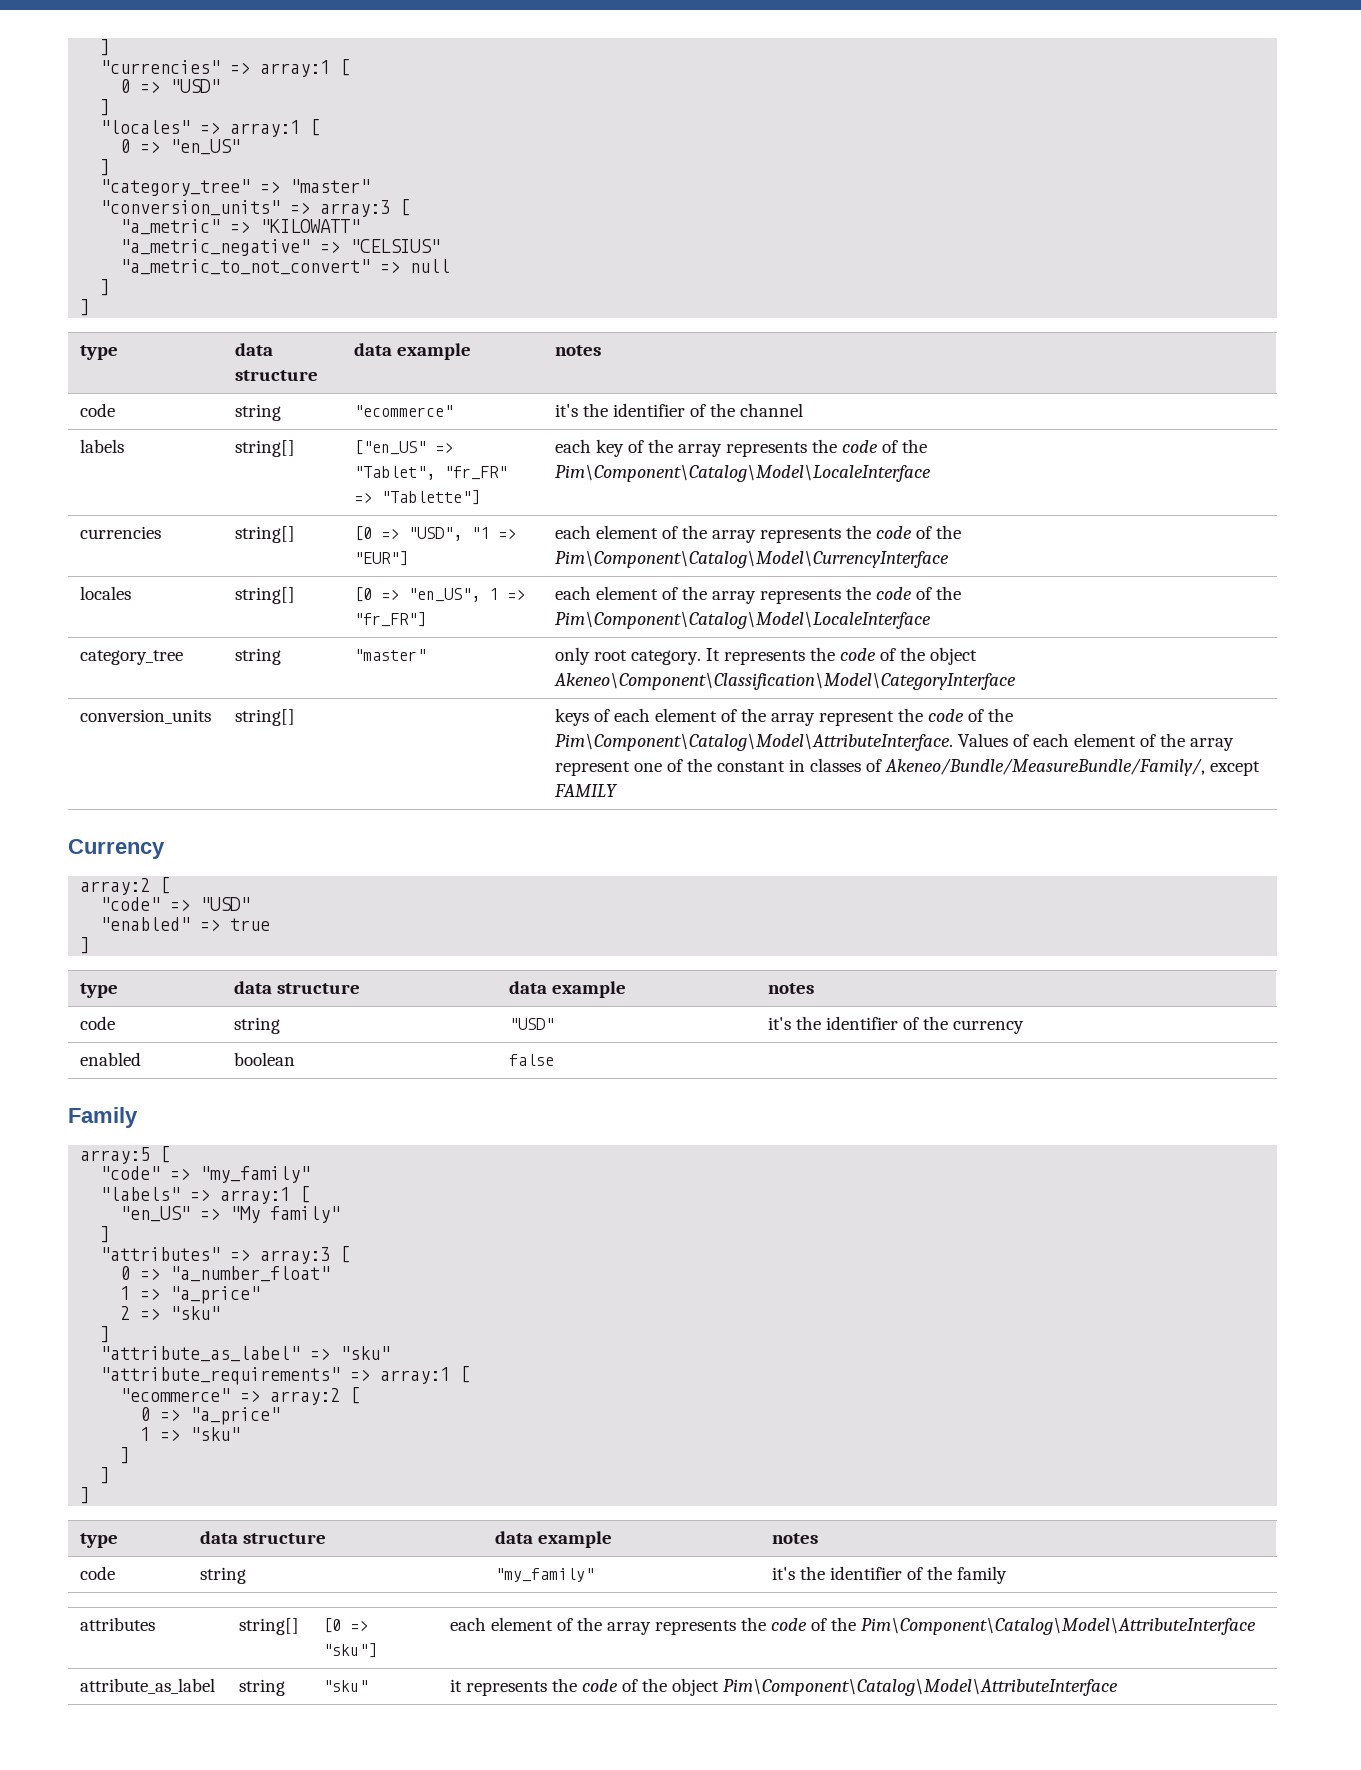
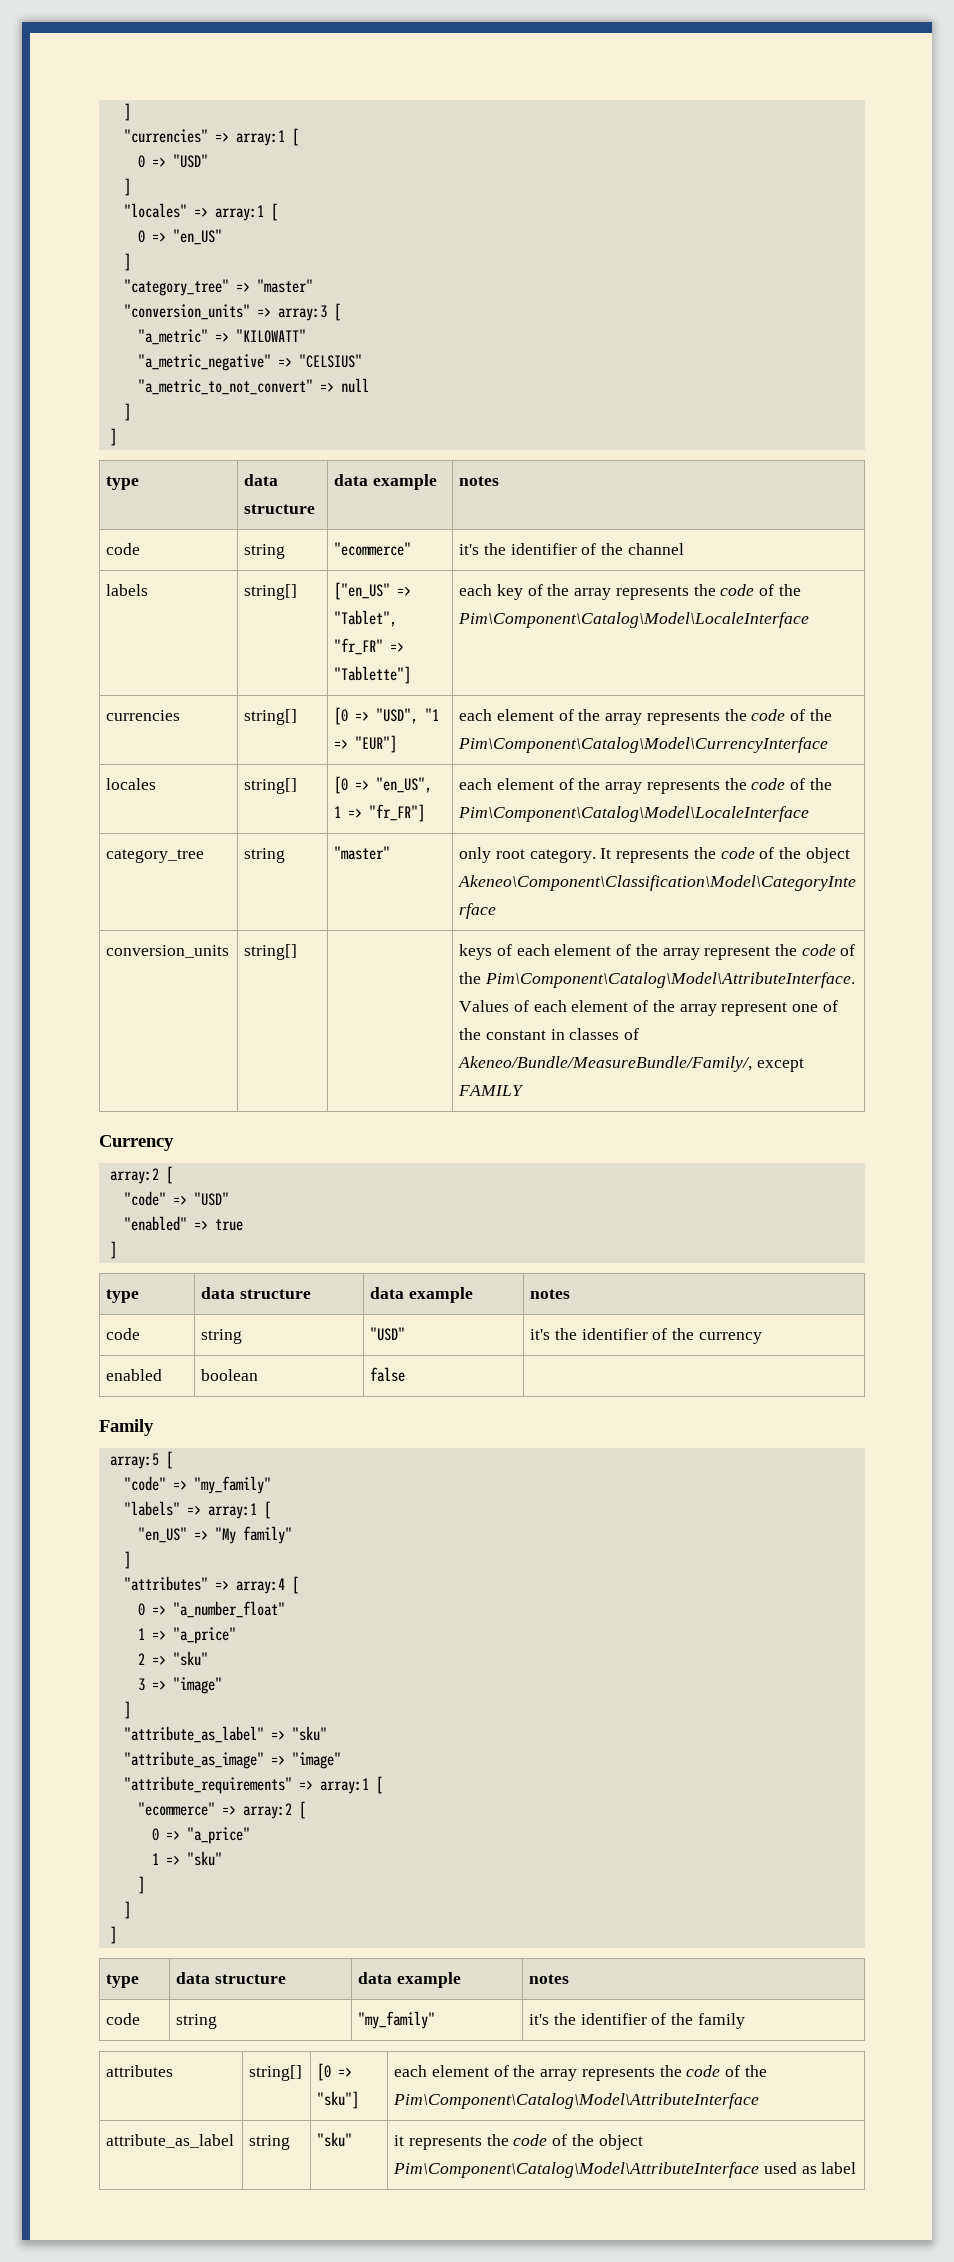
- "attributes" => array:3 [
+ "attributes" => array:4 [
+ 3 => "image"
+ "attribute_as_image" => "image"
- attribute_as_label | string | "sku" | it represents the code of the object Pim\Component\Catalog\Model\AttributeInterface
+ attribute_as_label | string | "sku" | it represents the code of the object Pim\Component\Catalog\Model\AttributeInterface used as label

